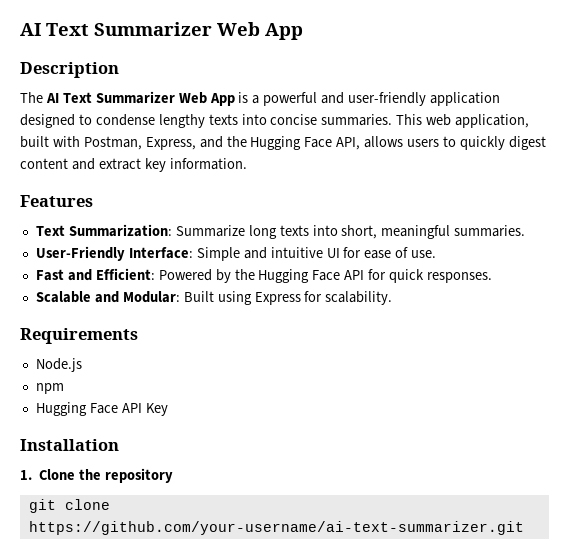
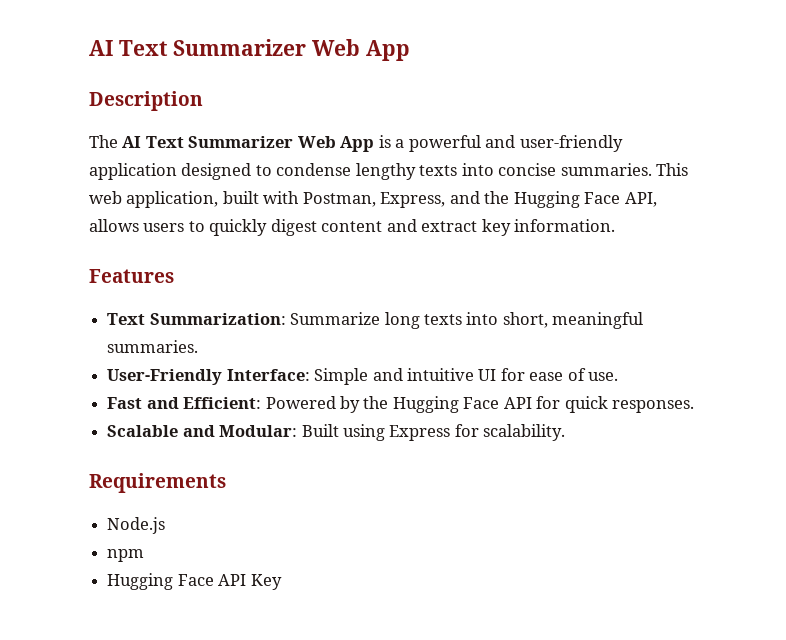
- Installation
- 1. Clone the repository
- git clone https://github.com/your-username/ai-text-summarizer.git

